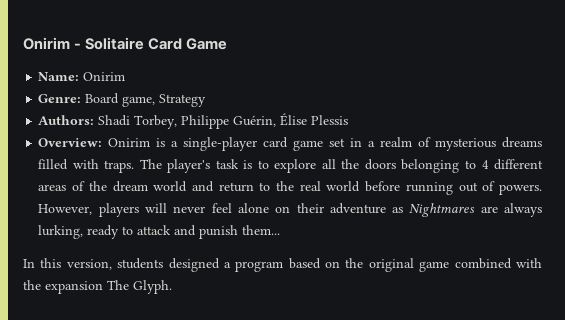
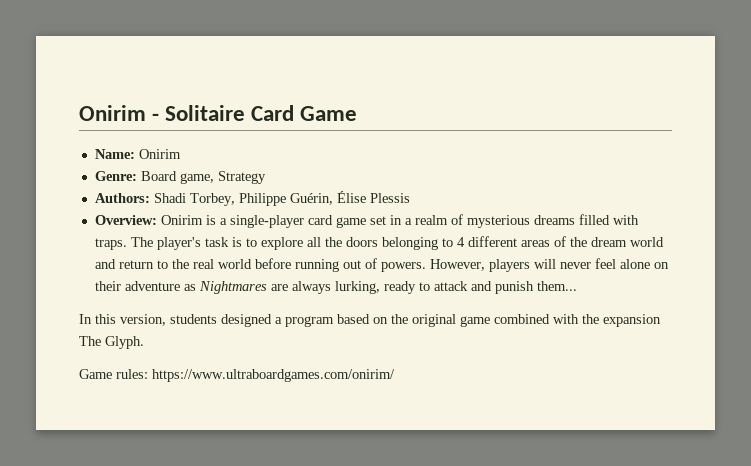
+ Game rules: https://www.ultraboardgames.com/onirim/

